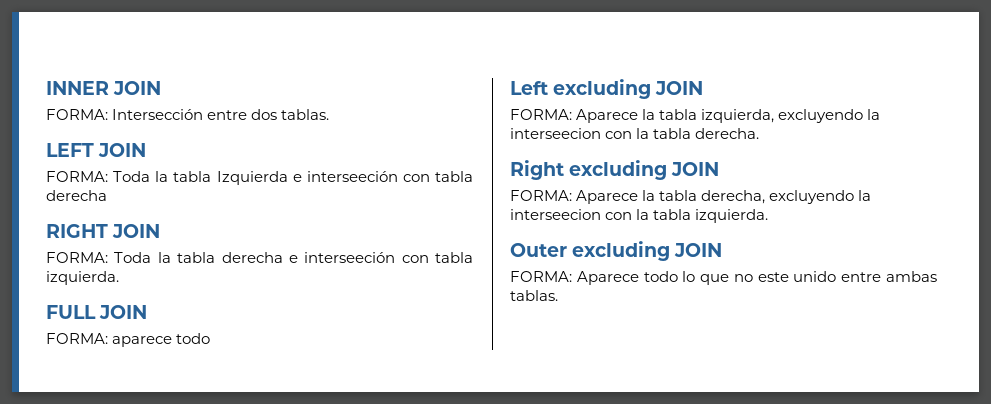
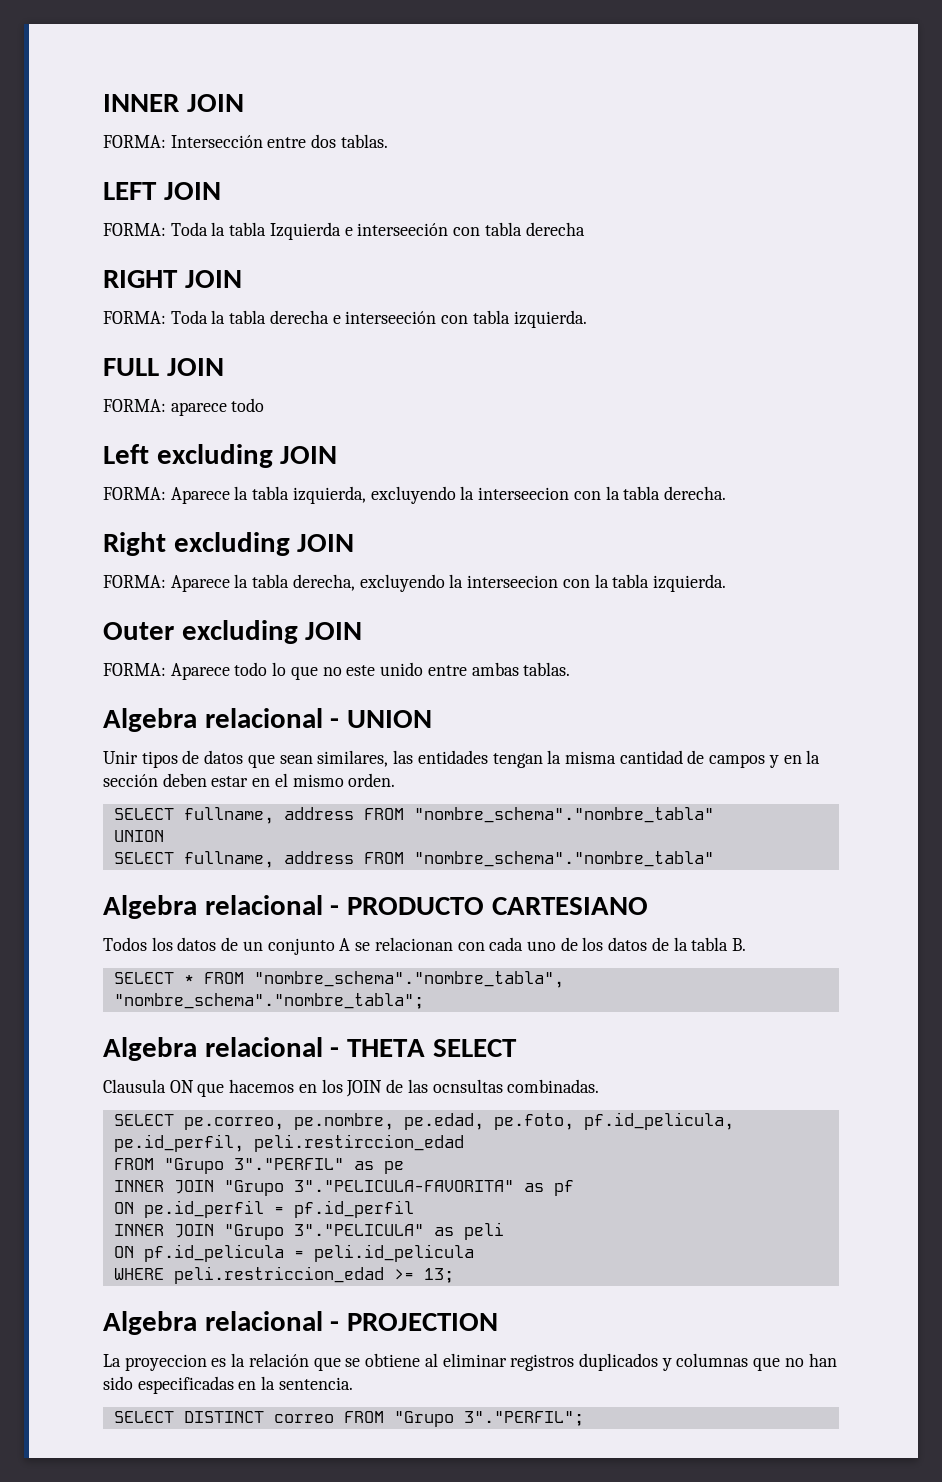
+ Algebra relacional - UNION
+ Unir tipos de datos que sean similares, las entidades tengan la misma cantidad de campos y en la sección deben estar en el mismo orden.
+ SELECT fullname, address FROM "nombre_schema"."nombre_tabla"
+ UNION
+ SELECT fullname, address FROM "nombre_schema"."nombre_tabla"
+ Algebra relacional - PRODUCTO CARTESIANO
+ Todos los datos de un conjunto A se relacionan con cada uno de los datos de la tabla B.
+ SELECT * FROM "nombre_schema"."nombre_tabla", "nombre_schema"."nombre_tabla";
+ Algebra relacional - THETA SELECT
+ Clausula ON que hacemos en los JOIN de las ocnsultas combinadas.
+ SELECT pe.correo, pe.nombre, pe.edad, pe.foto, pf.id_pelicula, pe.id_perfil, peli.restirccion_edad
+ FROM "Grupo 3"."PERFIL" as pe
+ INNER JOIN "Grupo 3"."PELICULA-FAVORITA" as pf
+ ON pe.id_perfil = pf.id_perfil
+ INNER JOIN "Grupo 3"."PELICULA" as peli
+ ON pf.id_pelicula = peli.id_pelicula
+ WHERE peli.restriccion_edad >= 13;
+ Algebra relacional - PROJECTION
+ La proyeccion es la relación que se obtiene al eliminar registros duplicados y columnas que no han sido especificadas en la sentencia.
+ SELECT DISTINCT correo FROM "Grupo 3"."PERFIL";

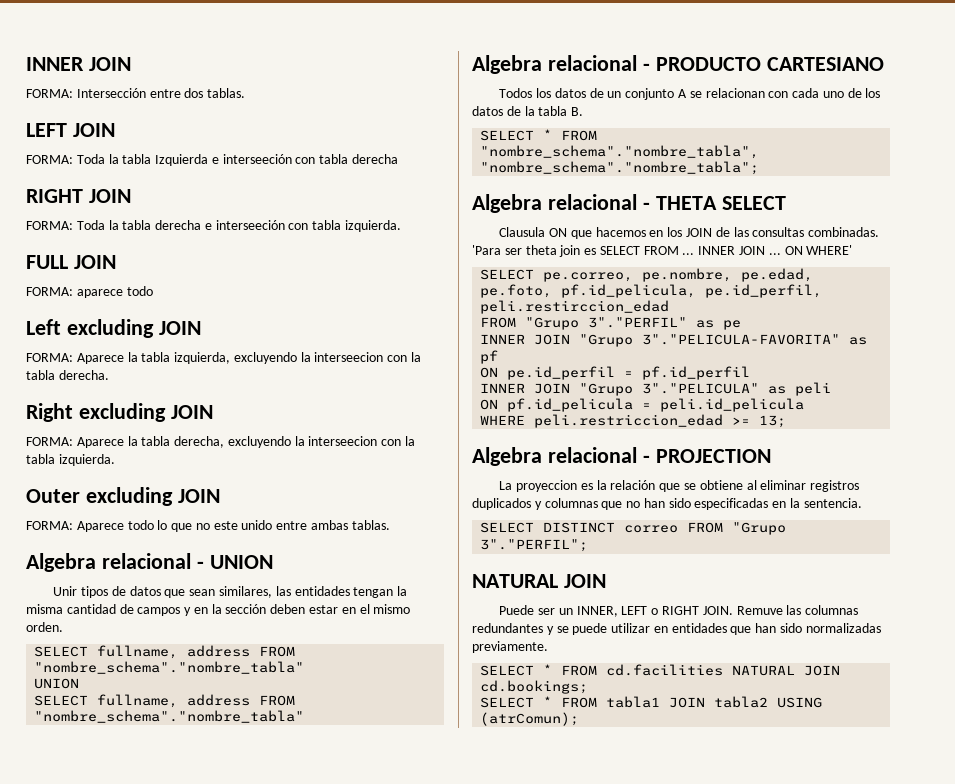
- Clausula ON que hacemos en los JOIN de las ocnsultas combinadas.
+ Clausula ON que hacemos en los JOIN de las consultas combinadas. 'Para ser theta join es SELECT FROM ... INNER JOIN ... ON WHERE'
  SELECT DISTINCT correo FROM "Grupo 3"."PERFIL";
+ NATURAL JOIN
+ Puede ser un INNER, LEFT o RIGHT JOIN. Remuve las columnas redundantes y se puede utilizar en entidades que han sido normalizadas previamente.
+ SELECT * FROM cd.facilities NATURAL JOIN cd.bookings;
+ SELECT * FROM tabla1 JOIN tabla2 USING (atrComun);

